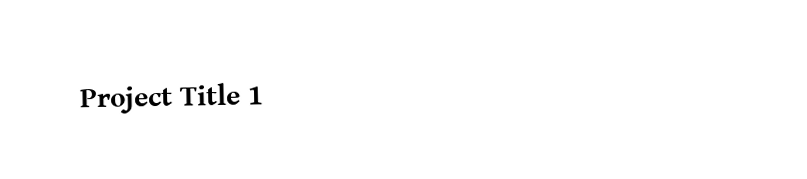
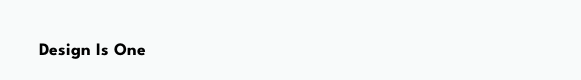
- Project Title 1
+ Design Is One

